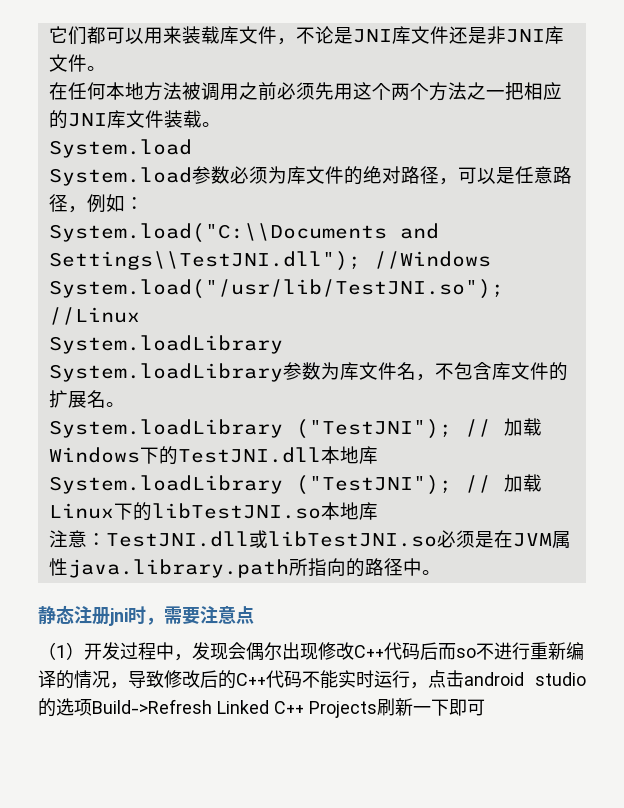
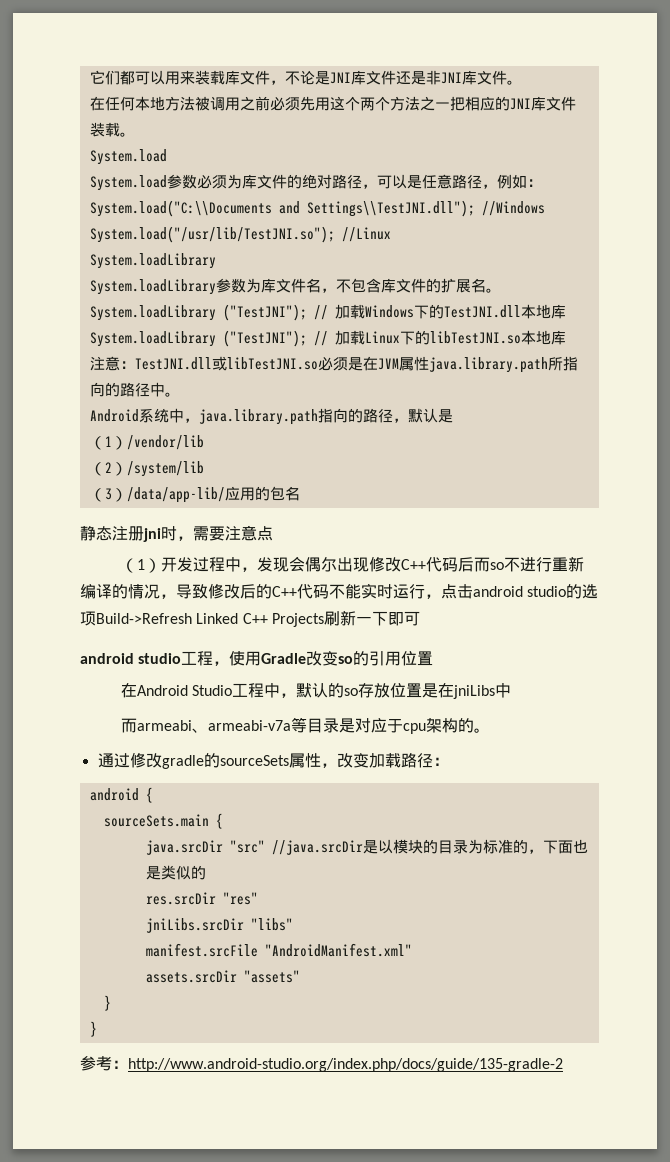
+ Android系统中，java.library.path指向的路径，默认是
+ （1）/vendor/lib
+ （2）/system/lib
+ （3）/data/app-lib/应用的包名
+ android studio工程，使用Gradle改变so的引用位置
+ 在Android Studio工程中，默认的so存放位置是在jniLibs中
+ 而armeabi、armeabi-v7a等目录是对应于cpu架构的。
+ 通过修改gradle的sourceSets属性，改变加载路径：
+ android {
+ sourceSets.main {
+ java.srcDir "src" //java.srcDir是以模块的目录为标准的，下面也是类似的
+ res.srcDir "res"
+ jniLibs.srcDir "libs"
+ manifest.srcFile "AndroidManifest.xml"
+ assets.srcDir "assets"
+ }
+ }
+ 参考：http://www.android-studio.org/index.php/docs/guide/135-gradle-2

